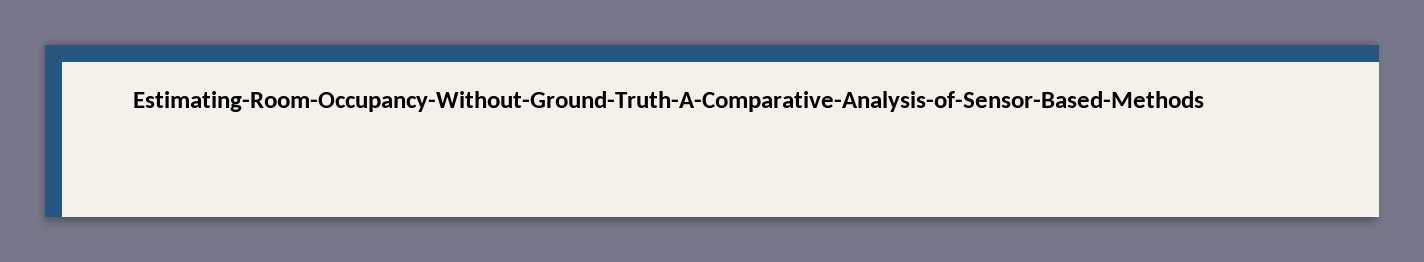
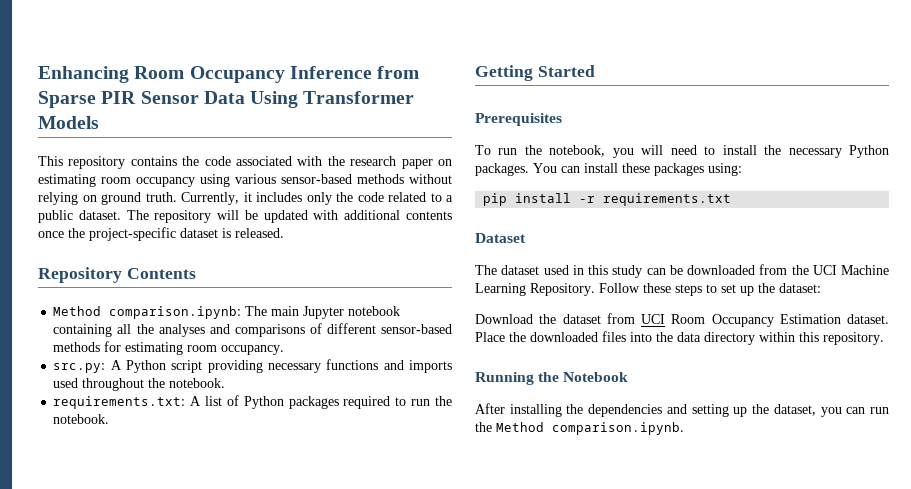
- Estimating-Room-Occupancy-Without-Ground-Truth-A-Comparative-Analysis-of-Sensor-Based-Methods
+ Enhancing Room Occupancy Inference from Sparse PIR Sensor Data Using Transformer Models
+ This repository contains the code associated with the research paper on estimating room occupancy using various sensor-based methods without relying on ground truth. Currently, it includes only the code related to a public dataset. The repository will be updated with additional contents once the project-specific dataset is released.
+ Repository Contents
+ Method comparison.ipynb: The main Jupyter notebook containing all the analyses and comparisons of different sensor-based methods for estimating room occupancy.
+ src.py: A Python script providing necessary functions and imports used throughout the notebook.
+ requirements.txt: A list of Python packages required to run the notebook.
+ Getting Started
+ Prerequisites
+ To run the notebook, you will need to install the necessary Python packages. You can install these packages using:
+ pip install -r requirements.txt
+ Dataset
+ The dataset used in this study can be downloaded from the UCI Machine Learning Repository. Follow these steps to set up the dataset:
+ Download the dataset from UCI Room Occupancy Estimation dataset. Place the downloaded files into the data directory within this repository.
+ Running the Notebook
+ After installing the dependencies and setting up the dataset, you can run the Method comparison.ipynb.

